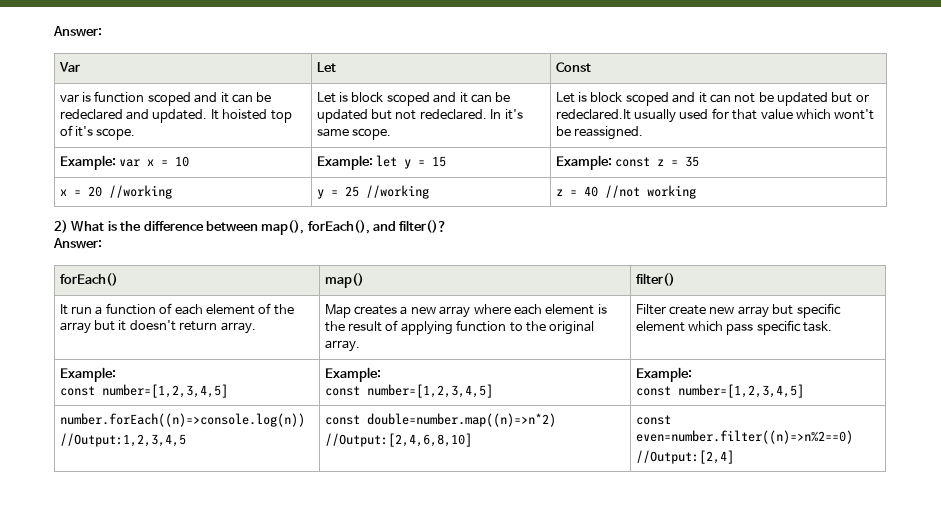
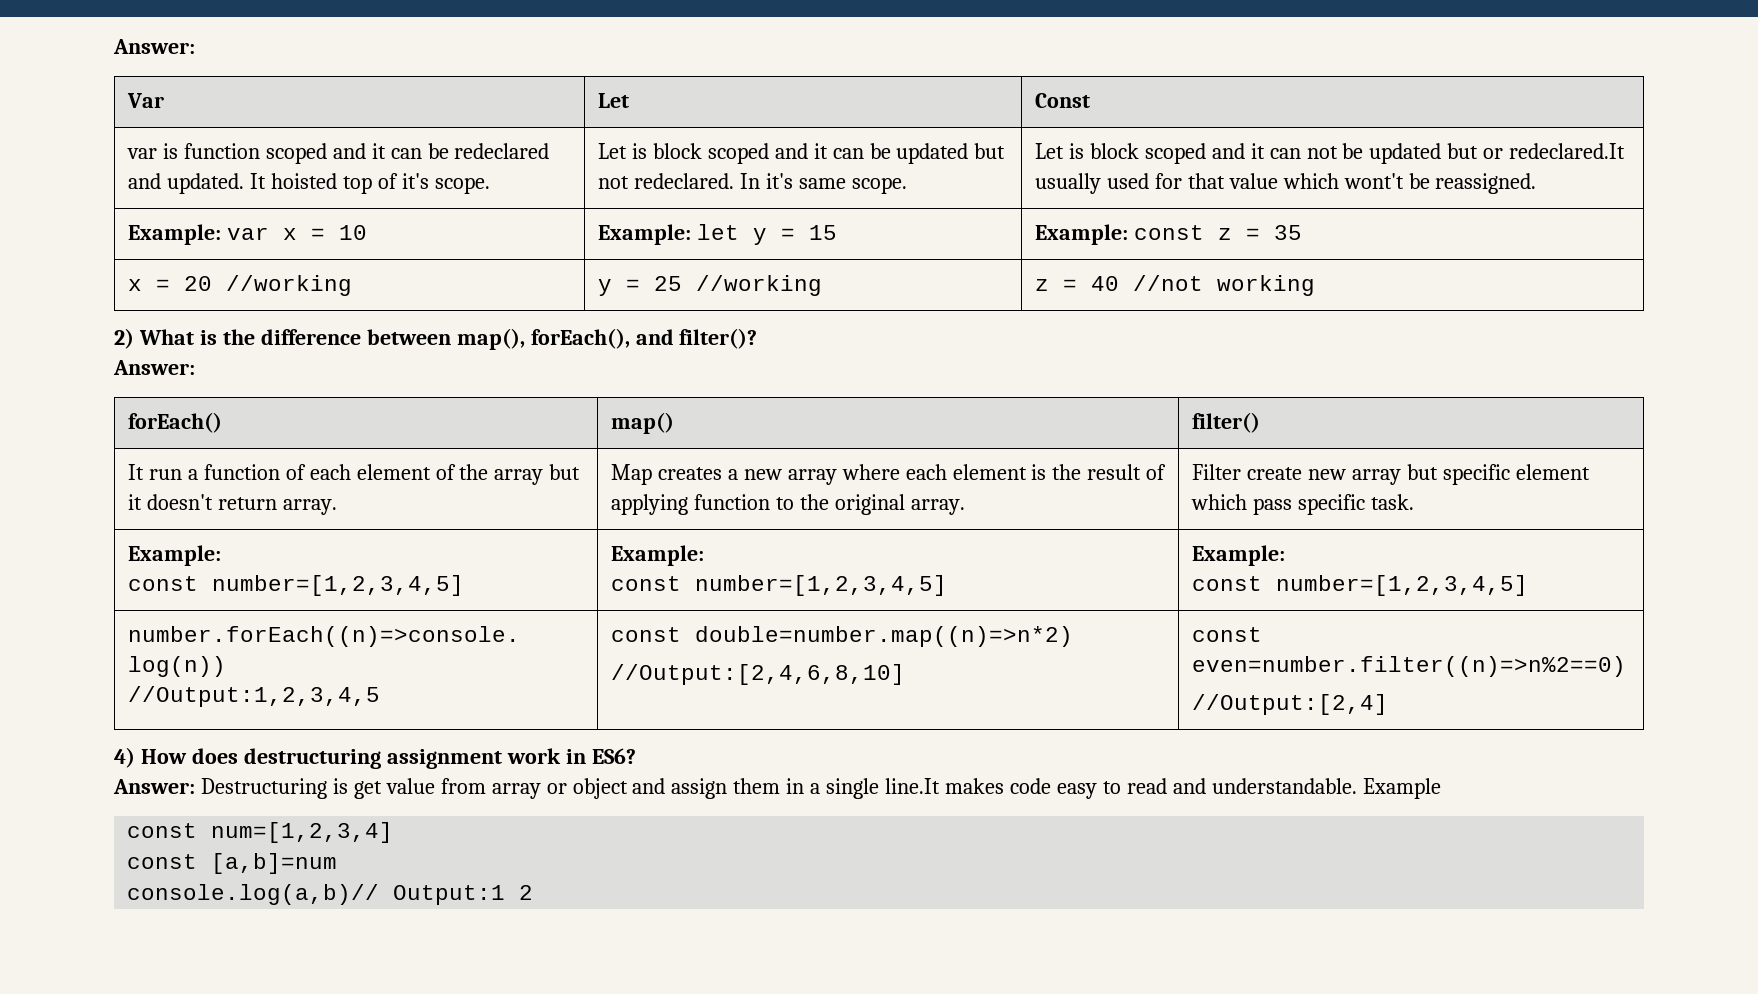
+ 4) How does destructuring assignment work in ES6?
+ Answer: Destructuring is get value from array or object and assign them in a single line.It makes code easy to read and understandable. Example
+ const num=[1,2,3,4]
+ const [a,b]=num
+ console.log(a,b)// Output:1 2

